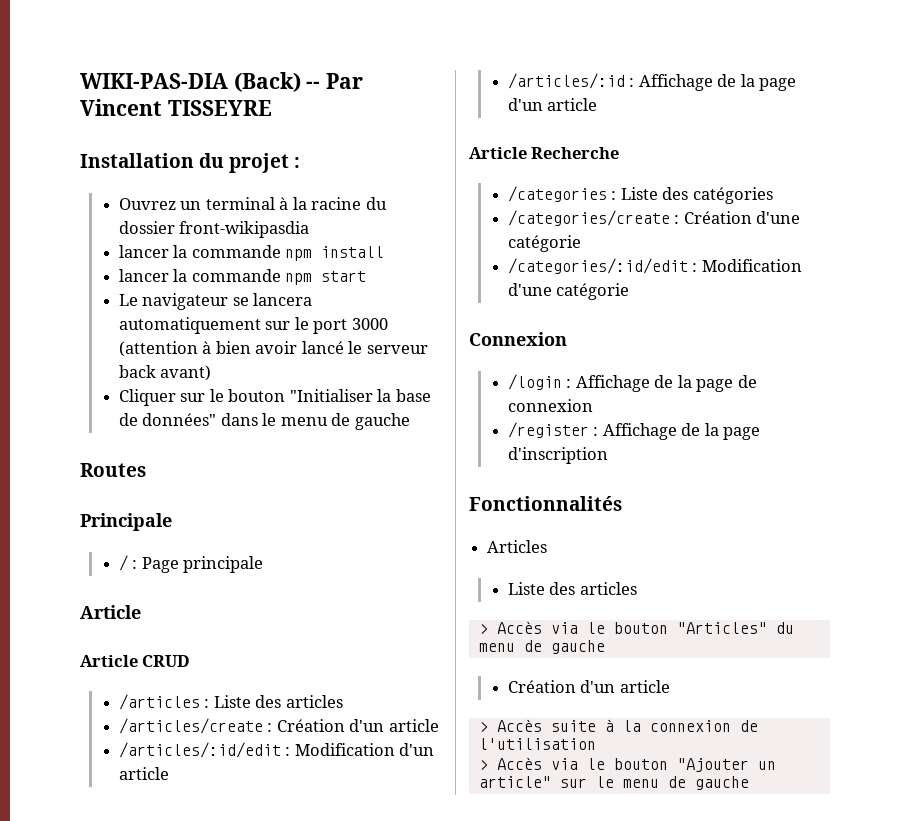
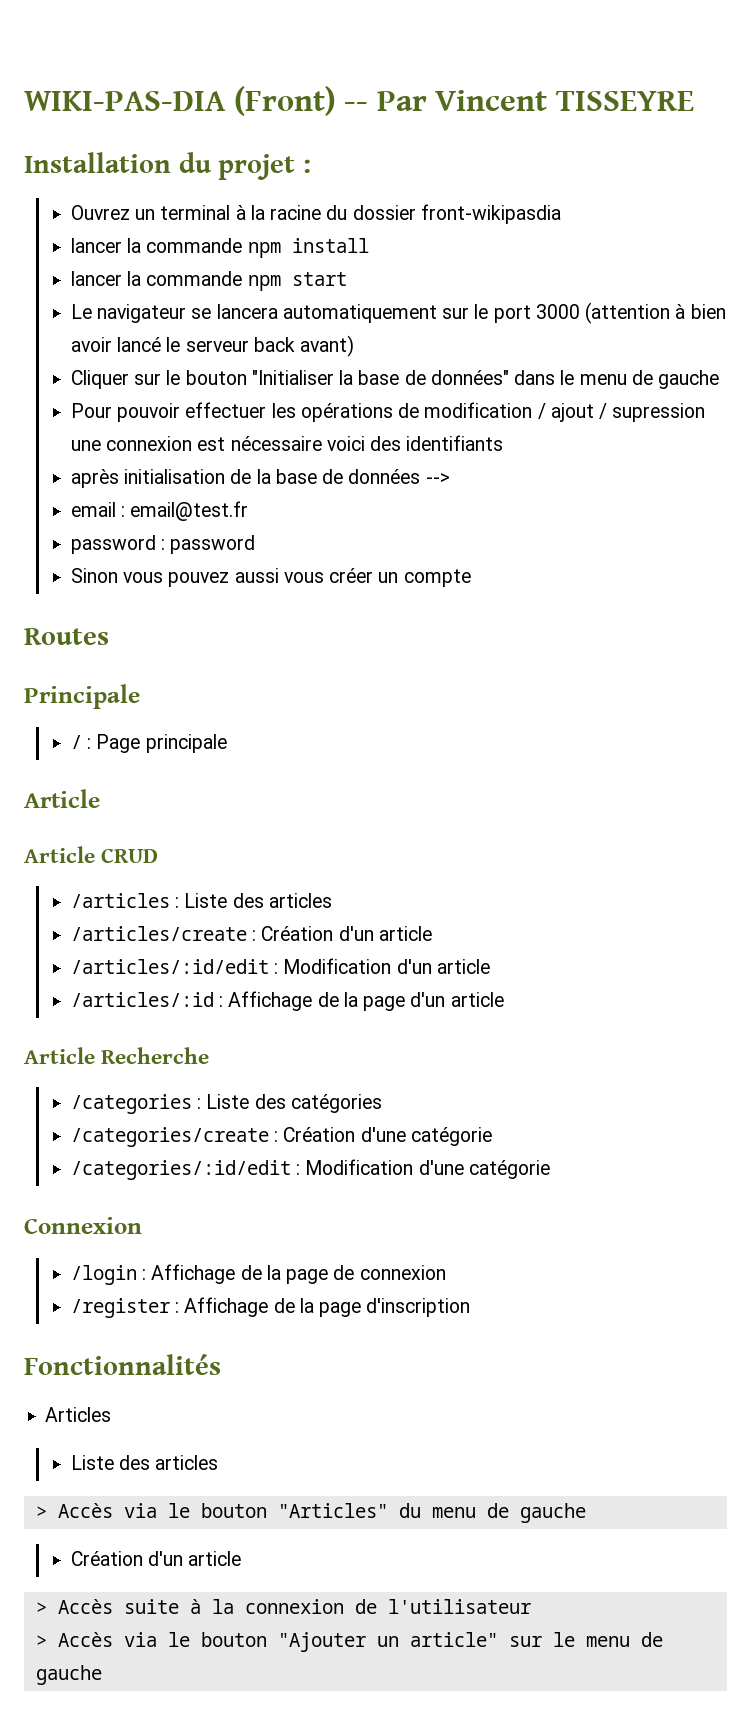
- WIKI-PAS-DIA (Back) -- Par Vincent TISSEYRE
+ WIKI-PAS-DIA (Front) -- Par Vincent TISSEYRE
+ Pour pouvoir effectuer les opérations de modification / ajout / supression une connexion est nécessaire voici des identifiants
+ après initialisation de la base de données -->
+ email : email@test.fr
+ password : password
+ Sinon vous pouvez aussi vous créer un compte
- > Accès suite à la connexion de l'utilisation
+ > Accès suite à la connexion de l'utilisateur

